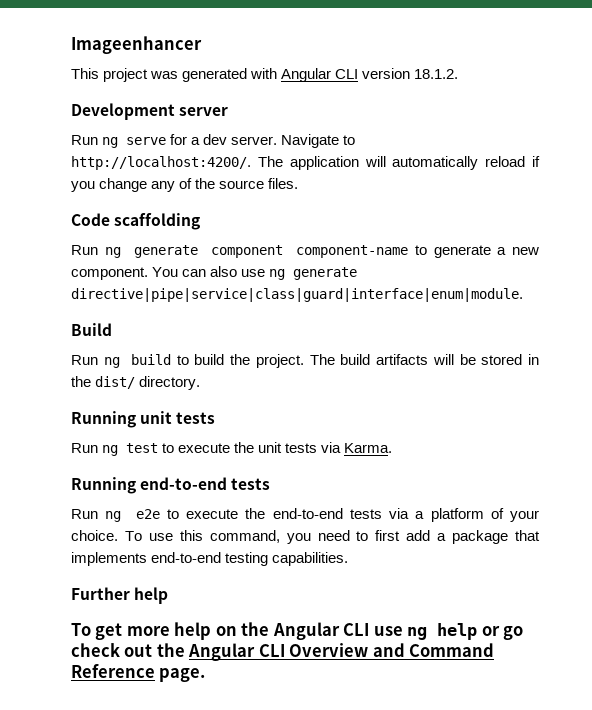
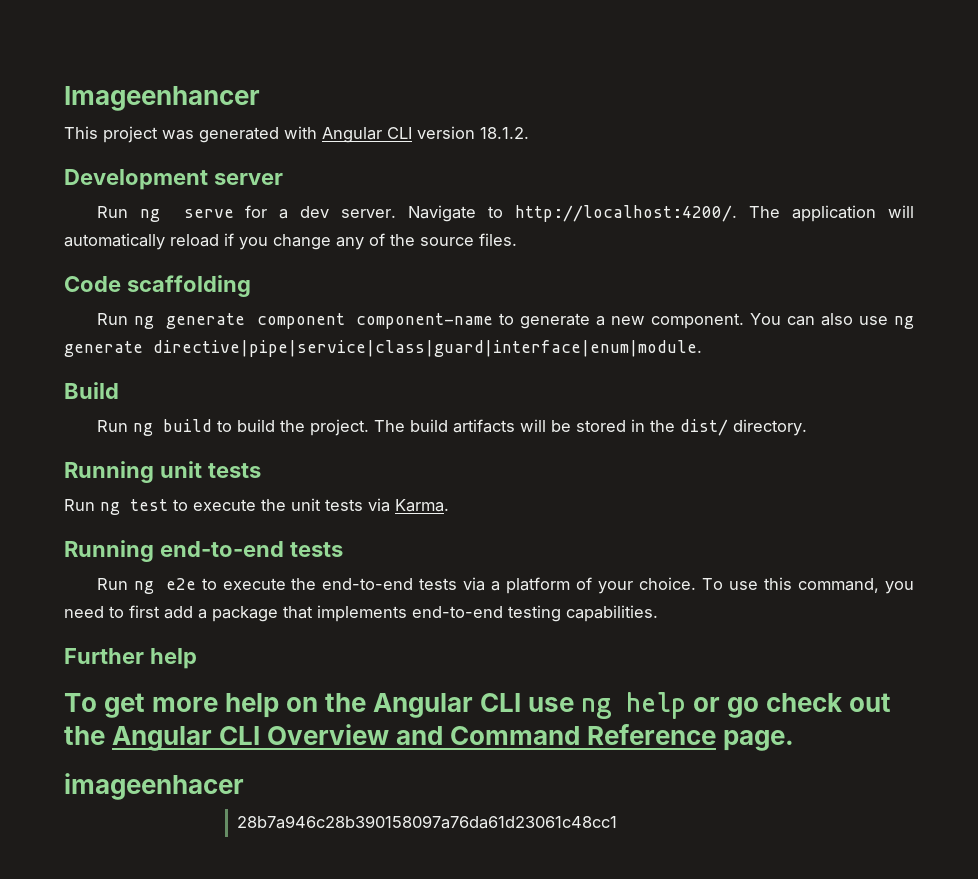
+ imageenhacer
+ 28b7a946c28b390158097a76da61d23061c48cc1

